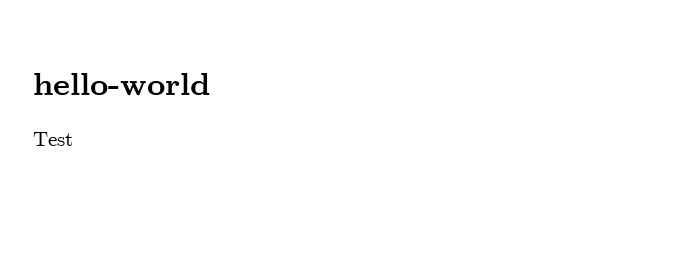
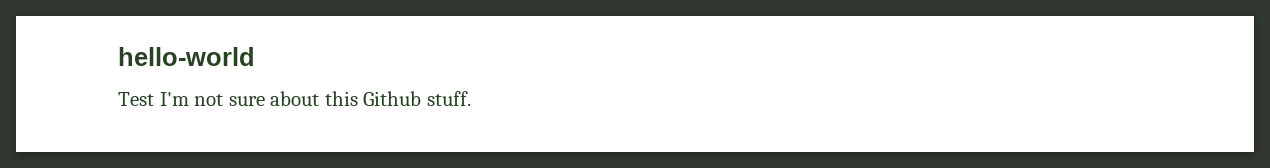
- Test
+ Test I'm not sure about this Github stuff.

